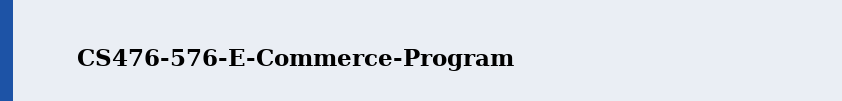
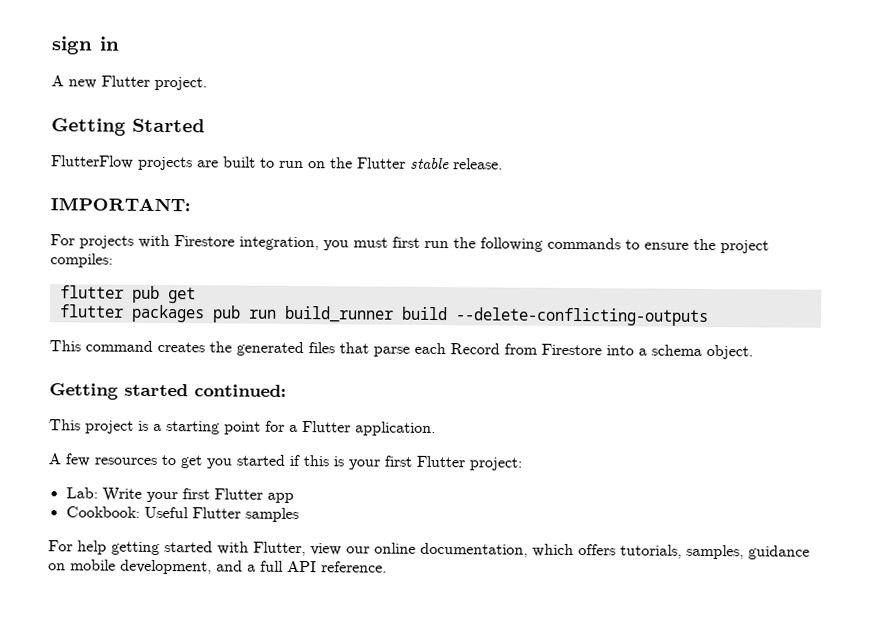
- CS476-576-E-Commerce-Program
+ sign in
+ A new Flutter project.
+ Getting Started
+ FlutterFlow projects are built to run on the Flutter stable release.
+ IMPORTANT:
+ For projects with Firestore integration, you must first run the following commands to ensure the project compiles:
+ flutter pub get
+ flutter packages pub run build_runner build --delete-conflicting-outputs
+ This command creates the generated files that parse each Record from Firestore into a schema object.
+ Getting started continued:
+ This project is a starting point for a Flutter application.
+ A few resources to get you started if this is your first Flutter project:
+ Lab: Write your first Flutter app
+ Cookbook: Useful Flutter samples
+ For help getting started with Flutter, view our online documentation, which offers tutorials, samples, guidance on mobile development, and a full API reference.

